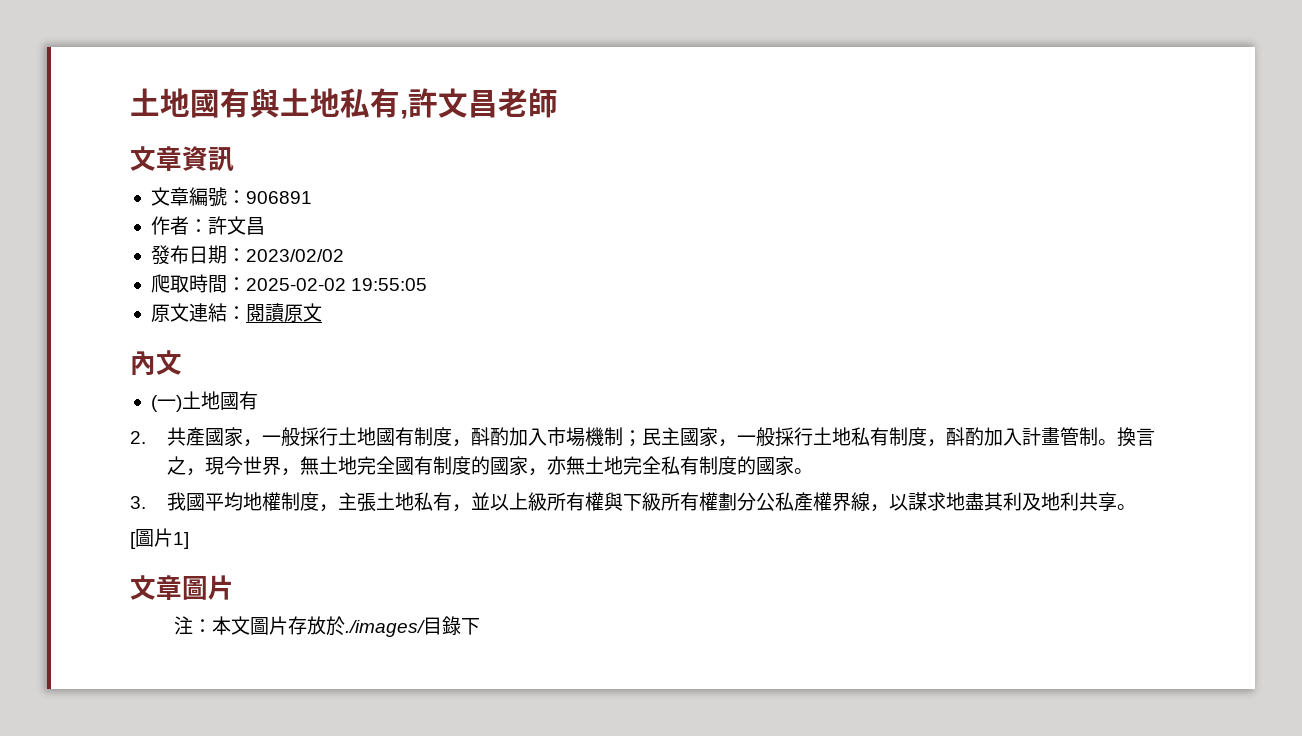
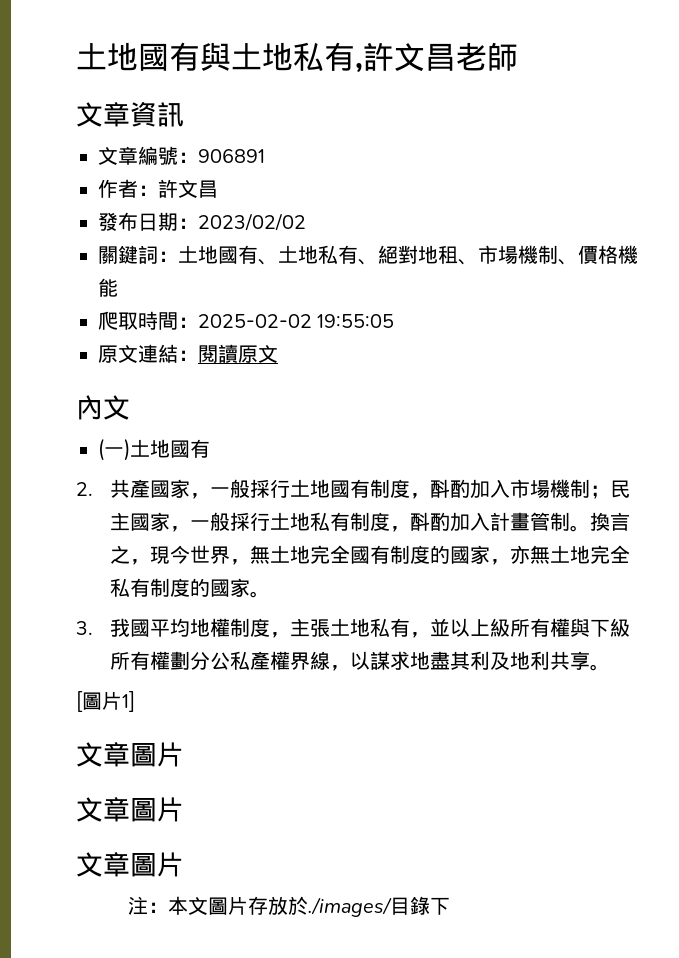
+ 關鍵詞：土地國有、土地私有、絕對地租、市場機制、價格機能
  [圖片1]
+ 文章圖片
+ 文章圖片

